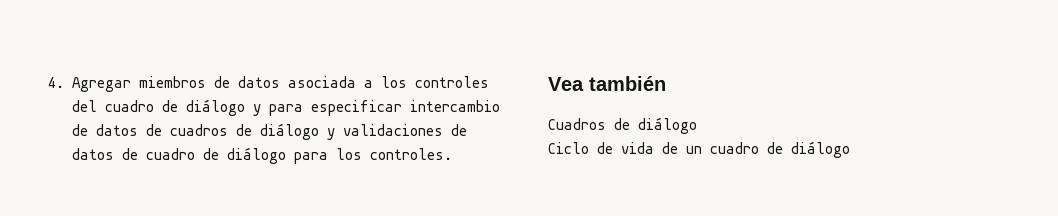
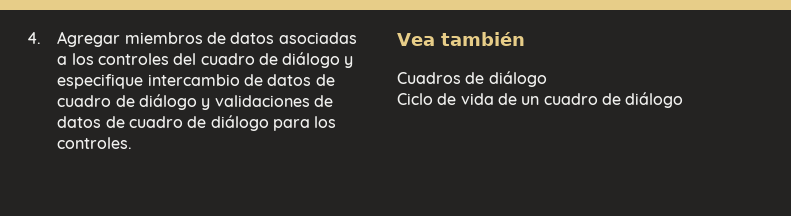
- 4. Agregar miembros de datos asociada a los controles del cuadro de diálogo y para especificar intercambio de datos de cuadros de diálogo y validaciones de datos de cuadro de diálogo para los controles.
+ 4. Agregar miembros de datos asociadas a los controles del cuadro de diálogo y especifique intercambio de datos de cuadro de diálogo y validaciones de datos de cuadro de diálogo para los controles.

